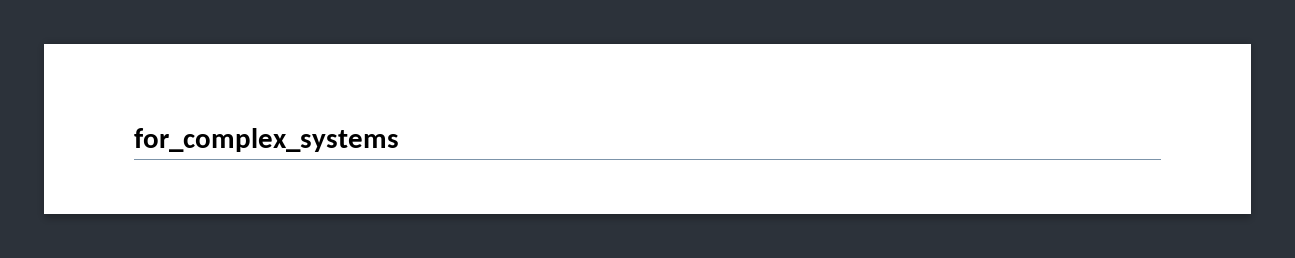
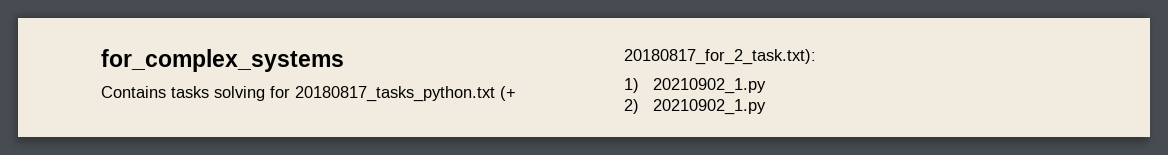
+ Contains tasks solving for 20180817_tasks_python.txt (+ 20180817_for_2_task.txt):
+ 1) 20210902_1.py
+ 2) 20210902_1.py

